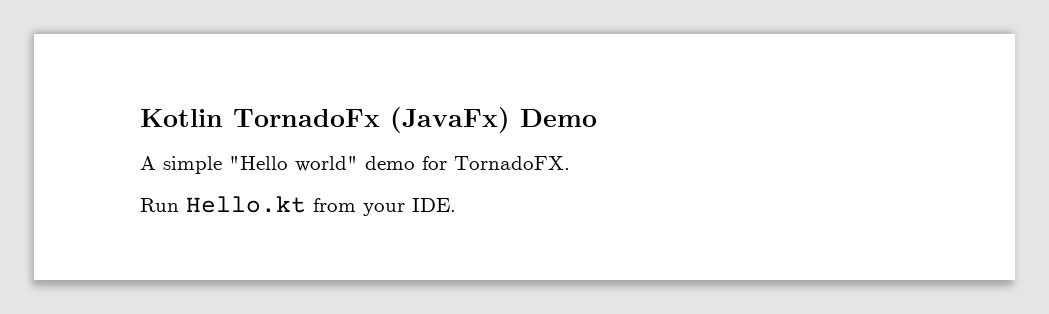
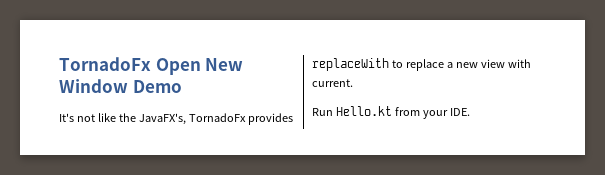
- Kotlin TornadoFx (JavaFx) Demo
- A simple "Hello world" demo for TornadoFX.
+ TornadoFx Open New Window Demo
+ It's not like the JavaFX's, TornadoFx provides replaceWith to replace a new view with current.

